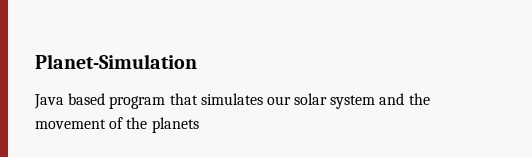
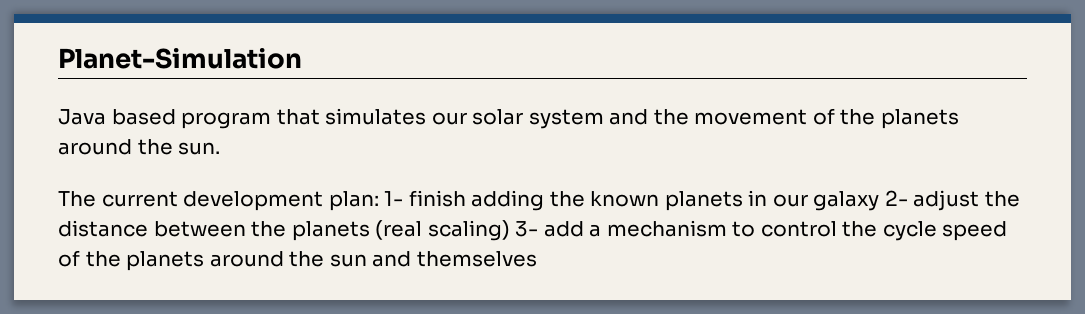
- Java based program that simulates our solar system and the movement of the planets
+ Java based program that simulates our solar system and the movement of the planets around the sun.
+ The current development plan: 1- finish adding the known planets in our galaxy 2- adjust the distance between the planets (real scaling) 3- add a mechanism to control the cycle speed of the planets around the sun and themselves

